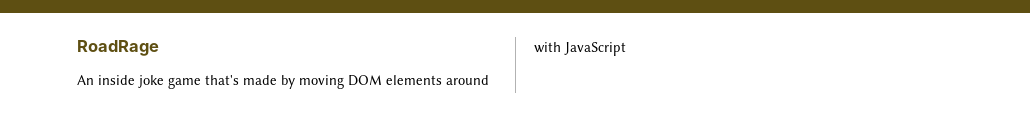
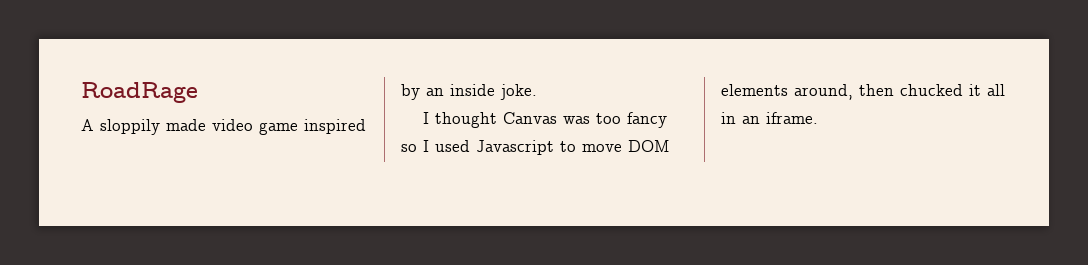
- An inside joke game that's made by moving DOM elements around with JavaScript
+ A sloppily made video game inspired by an inside joke.
+ I thought Canvas was too fancy so I used Javascript to move DOM elements around, then chucked it all in an iframe.

